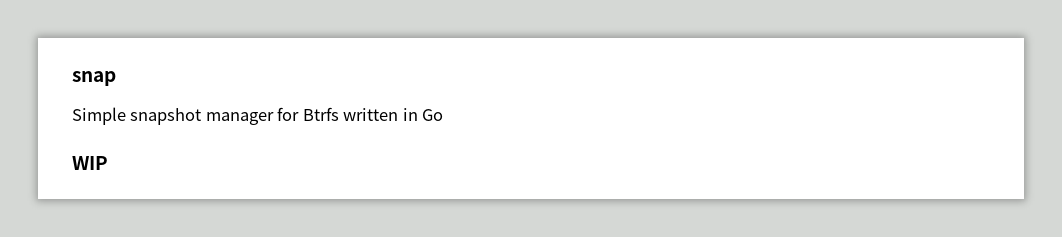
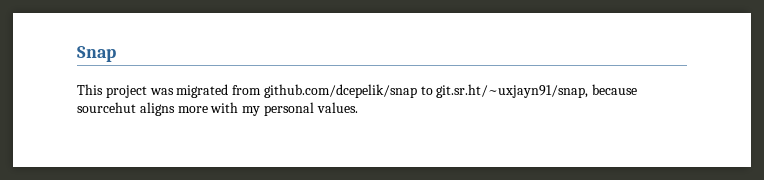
- snap
- Simple snapshot manager for Btrfs written in Go
- WIP
+ Snap
+ This project was migrated from github.com/dcepelik/snap to git.sr.ht/~uxjayn91/snap, because sourcehut aligns more with my personal values.

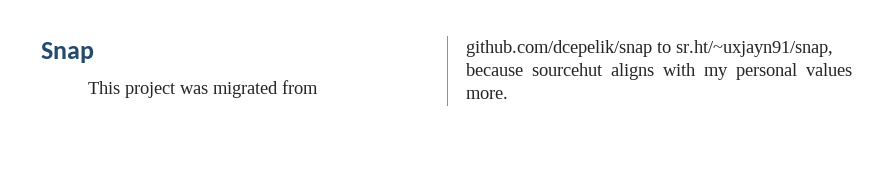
- This project was migrated from github.com/dcepelik/snap to git.sr.ht/~uxjayn91/snap, because sourcehut aligns more with my personal values.
+ This project was migrated from github.com/dcepelik/snap to sr.ht/~uxjayn91/snap, because sourcehut aligns with my personal values more.

